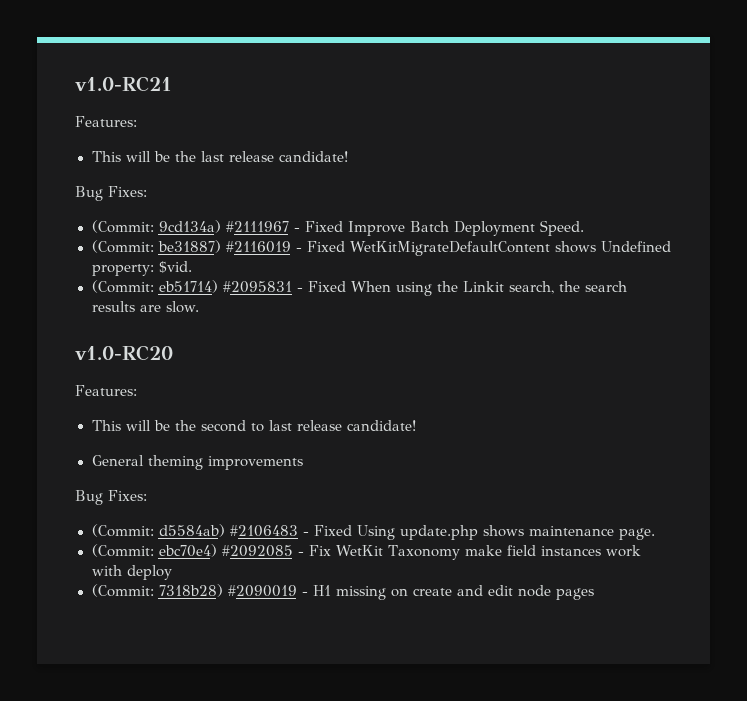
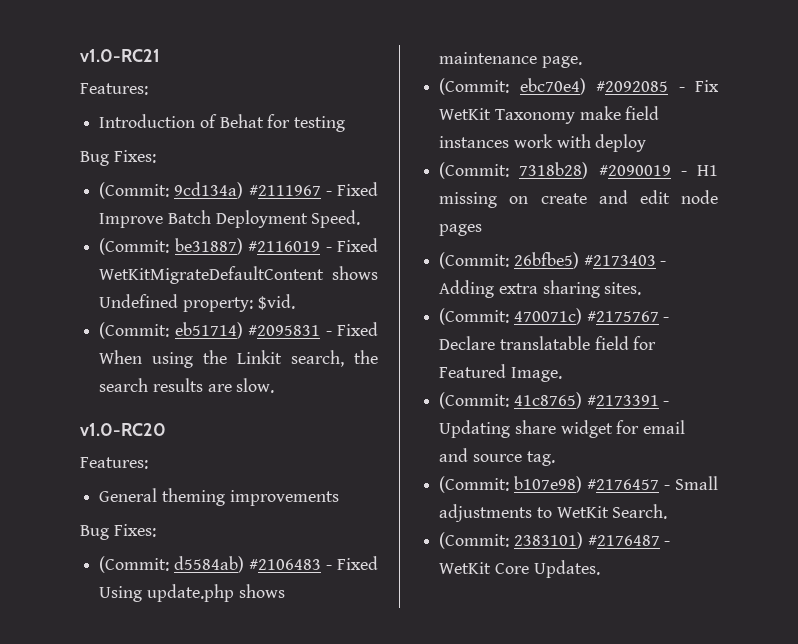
- This will be the last release candidate!
+ Introduction of Behat for testing
- This will be the second to last release candidate!
+ (Commit: 26bfbe5) #2173403 - Adding extra sharing sites.
+ (Commit: 470071c) #2175767 - Declare translatable field for Featured Image.
+ (Commit: 41c8765) #2173391 - Updating share widget for email and source tag.
+ (Commit: b107e98) #2176457 - Small adjustments to WetKit Search.
+ (Commit: 2383101) #2176487 - WetKit Core Updates.

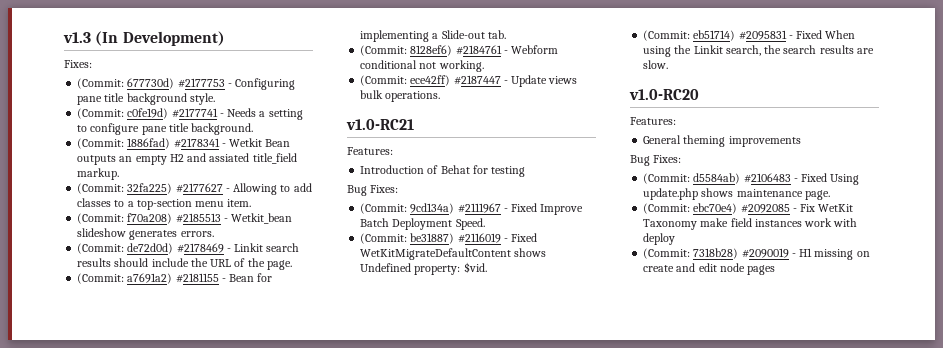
+ v1.3 (In Development)
+ Fixes:
+ (Commit: 677730d) #2177753 - Configuring pane title background style.
+ (Commit: c0fe19d) #2177741 - Needs a setting to configure pane title background.
+ (Commit: 1886fad) #2178341 - Wetkit Bean outputs an empty H2 and assiated title_field markup.
+ (Commit: 32fa225) #2177627 - Allowing to add classes to a top-section menu item.
+ (Commit: f70a208) #2185513 - Wetkit_bean slideshow generates errors.
+ (Commit: de72d0d) #2178469 - Linkit search results should include the URL of the page.
+ (Commit: a7691a2) #2181155 - Bean for implementing a Slide-out tab.
+ (Commit: 8128ef6) #2184761 - Webform conditional not working.
+ (Commit: ece42ff) #2187447 - Update views bulk operations.
- (Commit: 26bfbe5) #2173403 - Adding extra sharing sites.
- (Commit: 470071c) #2175767 - Declare translatable field for Featured Image.
- (Commit: 41c8765) #2173391 - Updating share widget for email and source tag.
- (Commit: b107e98) #2176457 - Small adjustments to WetKit Search.
- (Commit: 2383101) #2176487 - WetKit Core Updates.

